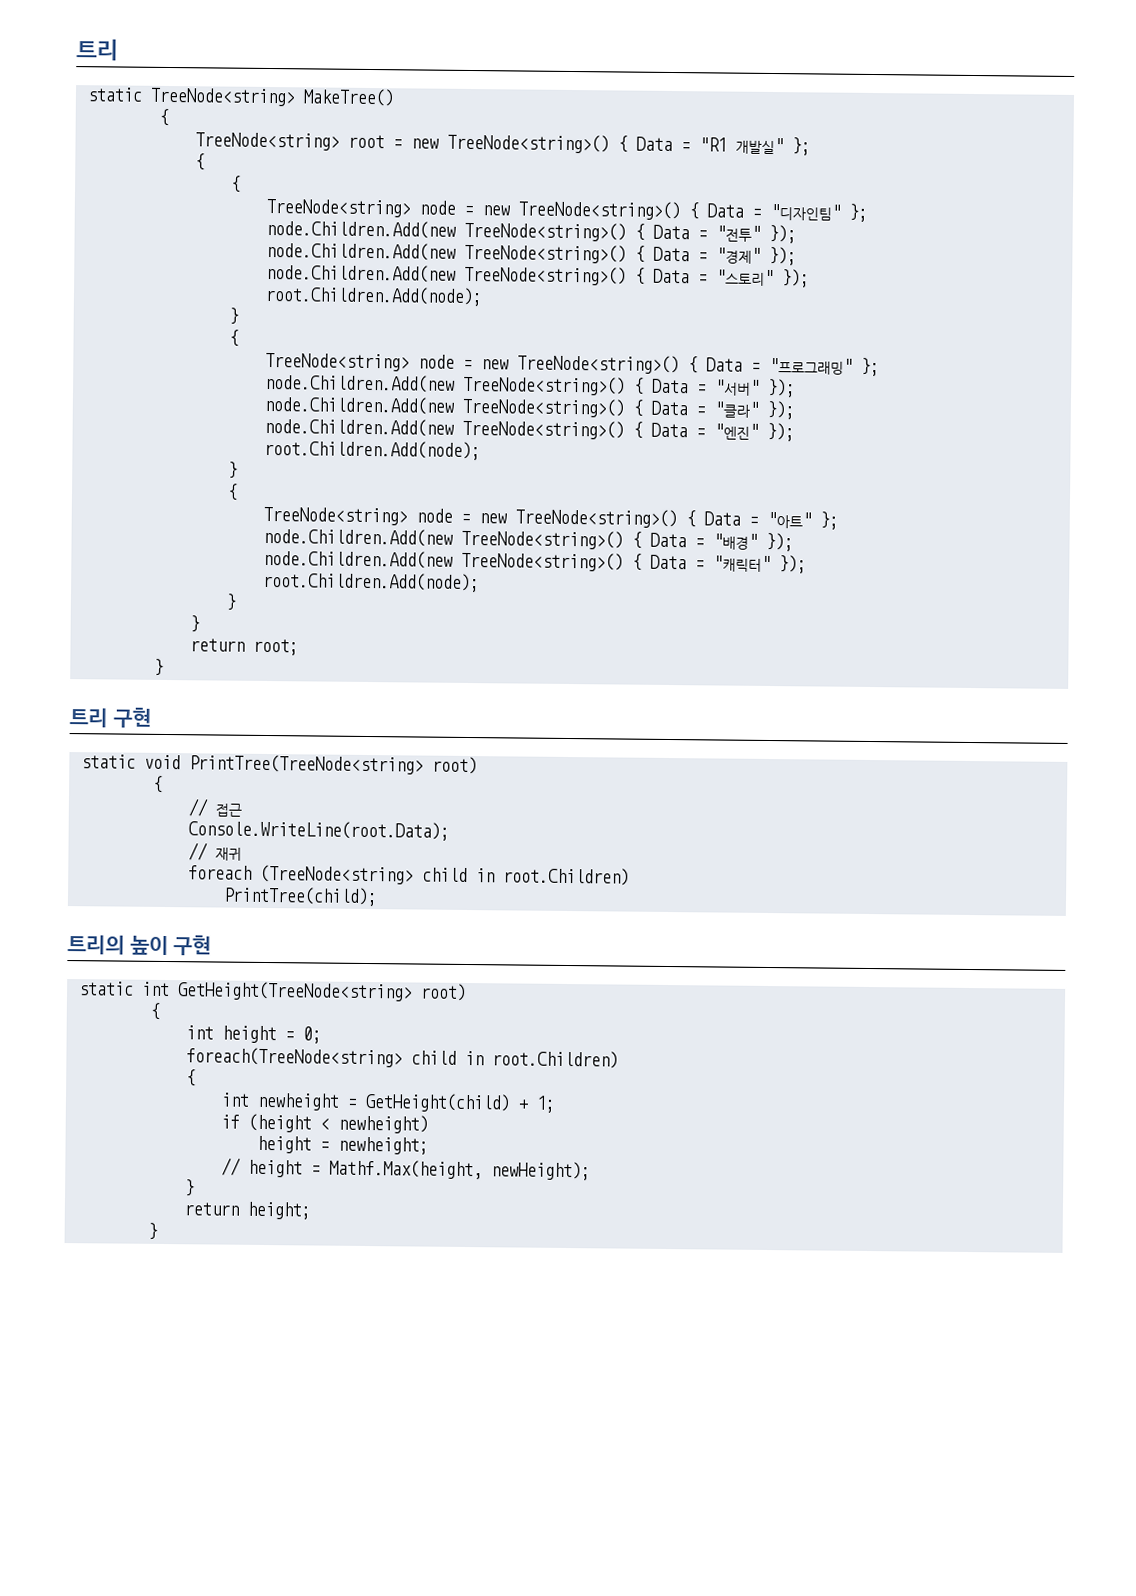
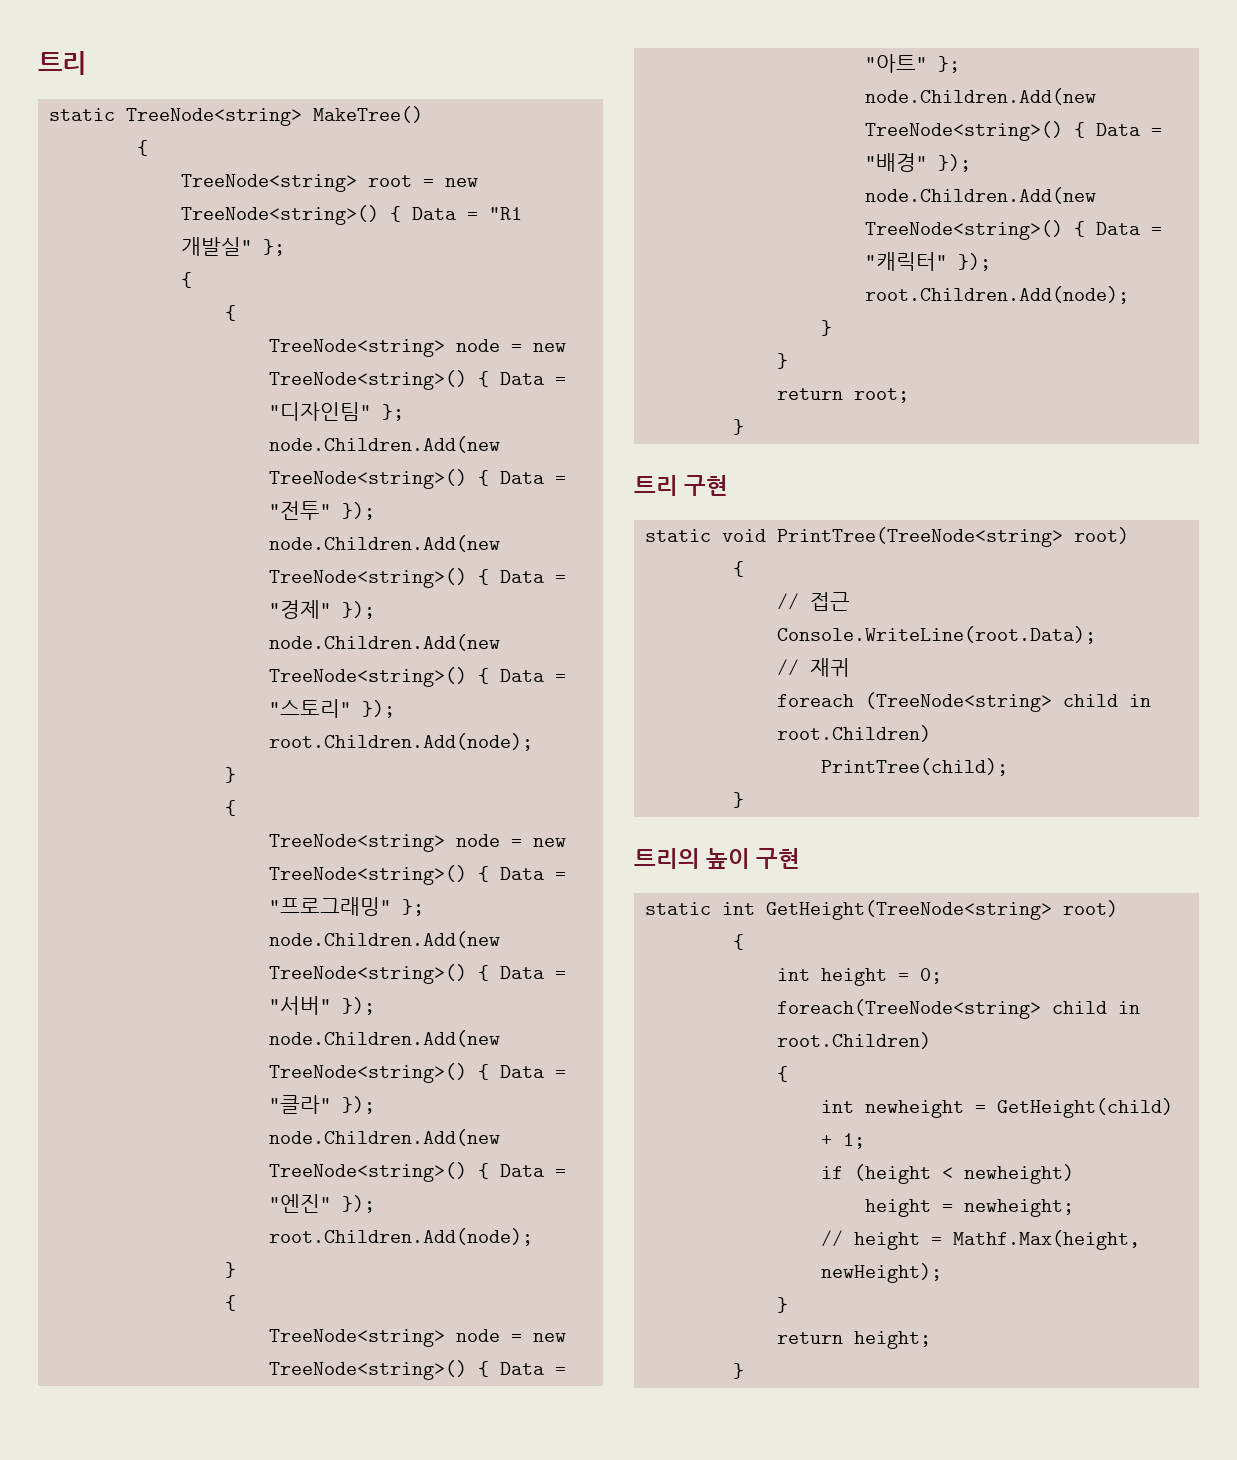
  PrintTree(child);
+ }

